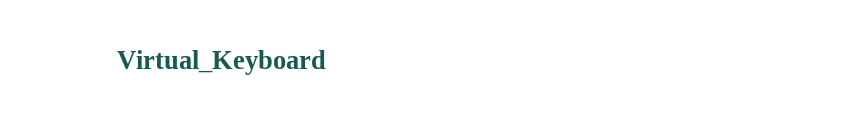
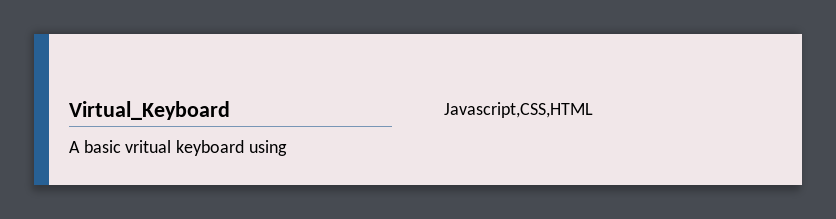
+ A basic vritual keyboard using Javascript,CSS,HTML

